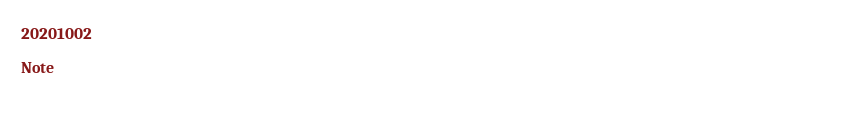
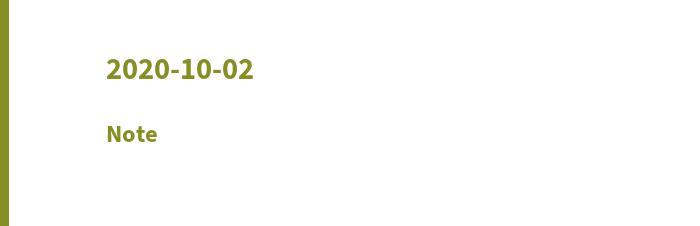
- 20201002
+ 2020-10-02

